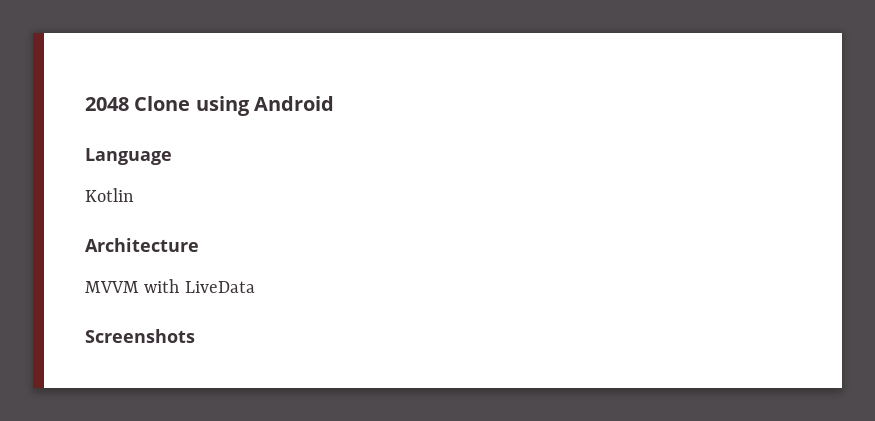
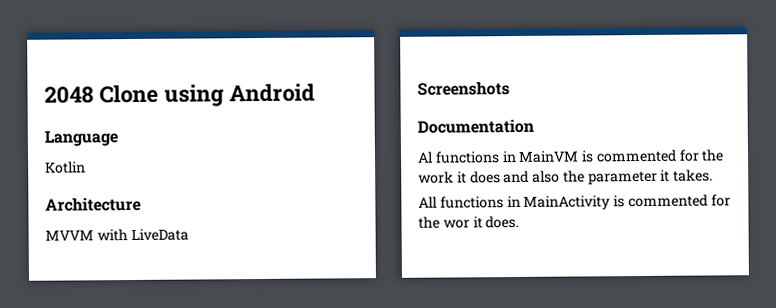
+ Documentation
+ Al functions in MainVM is commented for the work it does and also the parameter it takes.
+ All functions in MainActivity is commented for the wor it does.

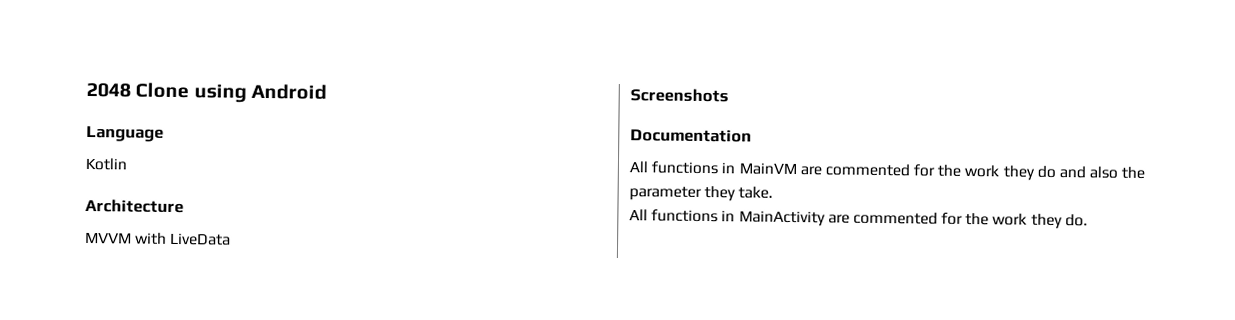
- Al functions in MainVM is commented for the work it does and also the parameter it takes.
+ All functions in MainVM are commented for the work they do and also the parameter they take.
- All functions in MainActivity is commented for the wor it does.
+ All functions in MainActivity are commented for the work they do.

